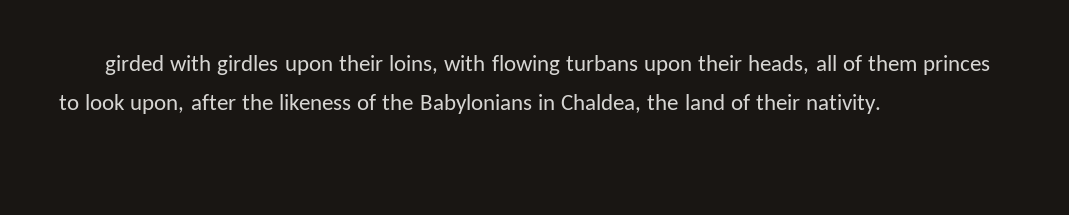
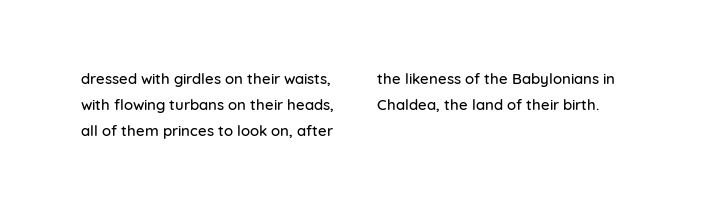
- girded with girdles upon their loins, with flowing turbans upon their heads, all of them princes to look upon, after the likeness of the Babylonians in Chaldea, the land of their nativity.
+ dressed with girdles on their waists, with flowing turbans on their heads, all of them princes to look on, after the likeness of the Babylonians in Chaldea, the land of their birth.

